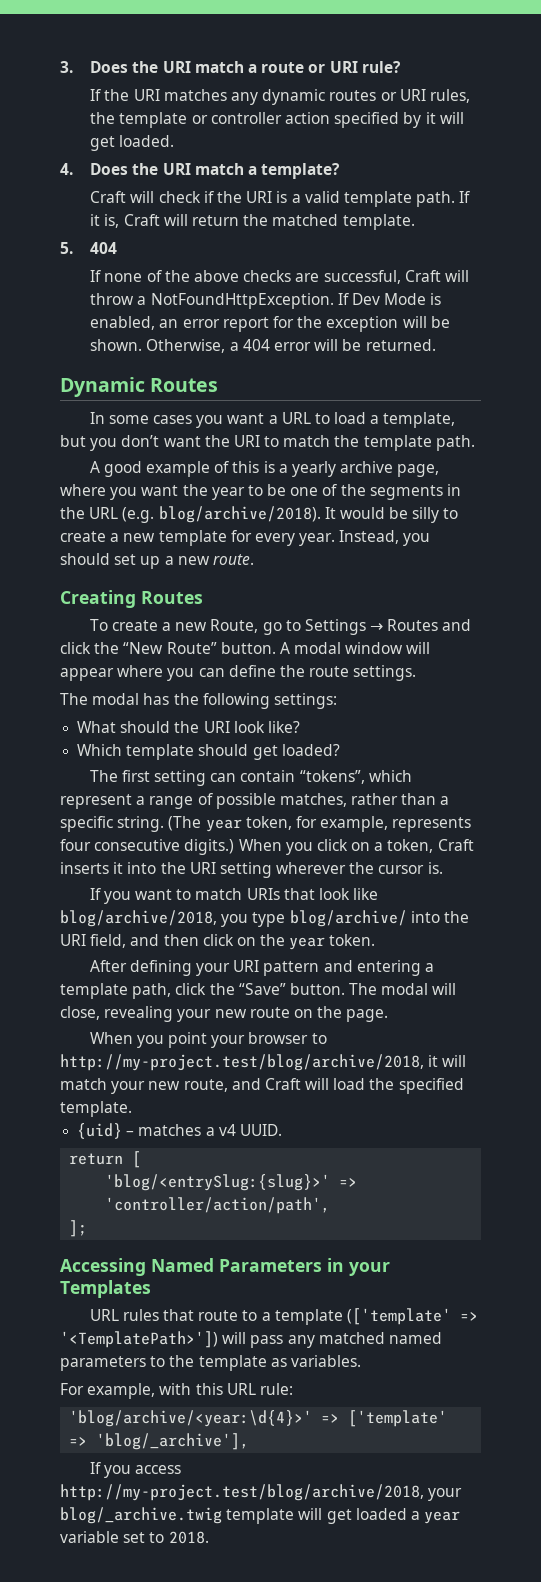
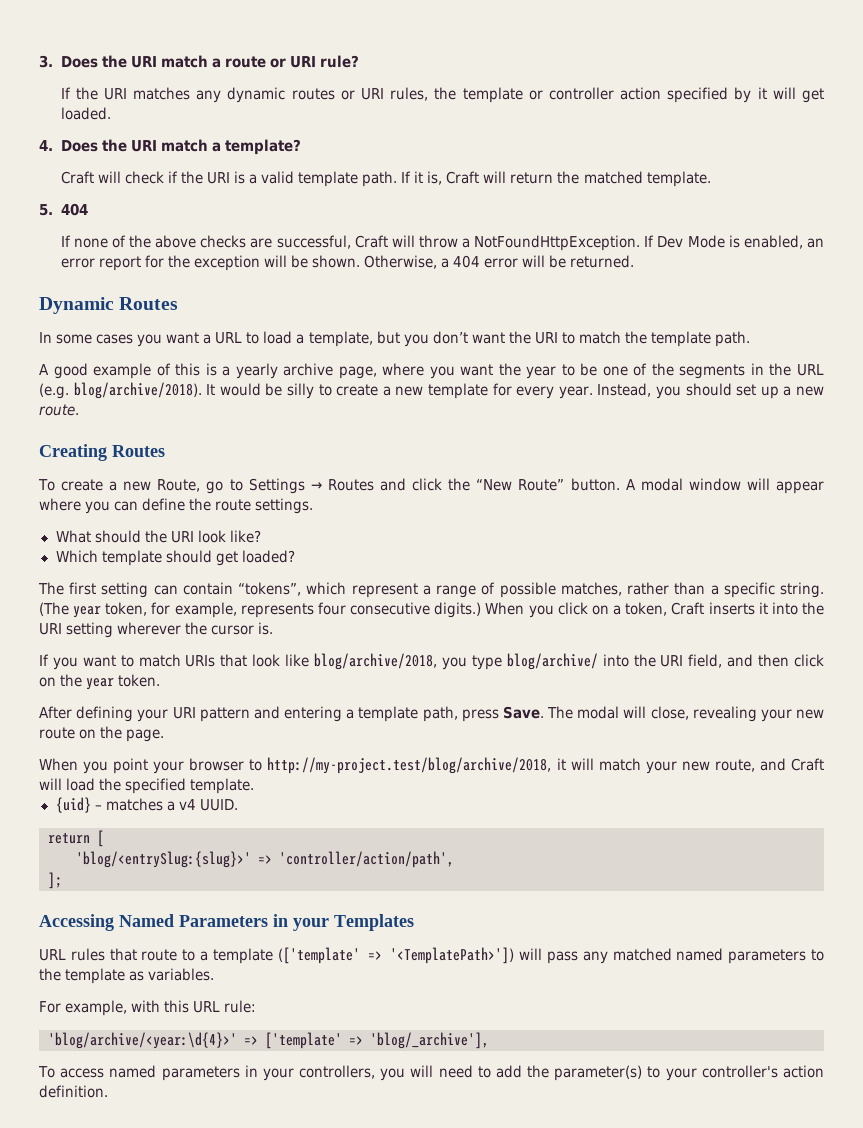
- The modal has the following settings:
- After defining your URI pattern and entering a template path, click the “Save” button.
+ After defining your URI pattern and entering a template path, press Save.
- If you access http://my-project.test/blog/archive/2018, your blog/_archive.twig template will get loaded a year variable set to 2018.
+ To access named parameters in your controllers, you will need to add the parameter(s) to your controller's action definition.

